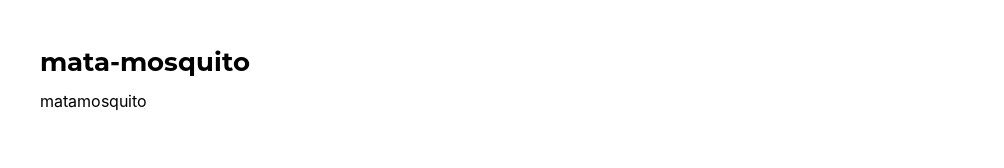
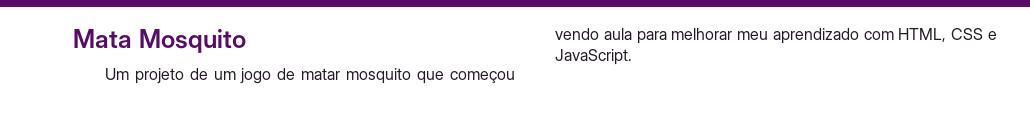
- mata-mosquito
- matamosquito
+ Mata Mosquito
+ Um projeto de um jogo de matar mosquito que começou vendo aula para melhorar meu aprendizado com HTML, CSS e JavaScript.

